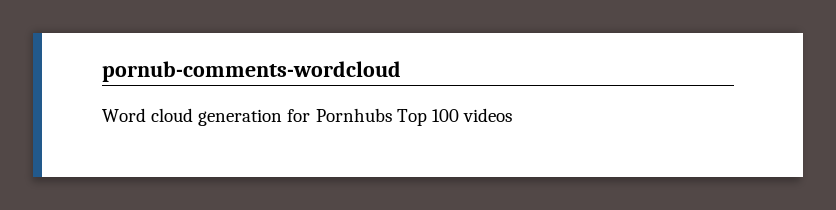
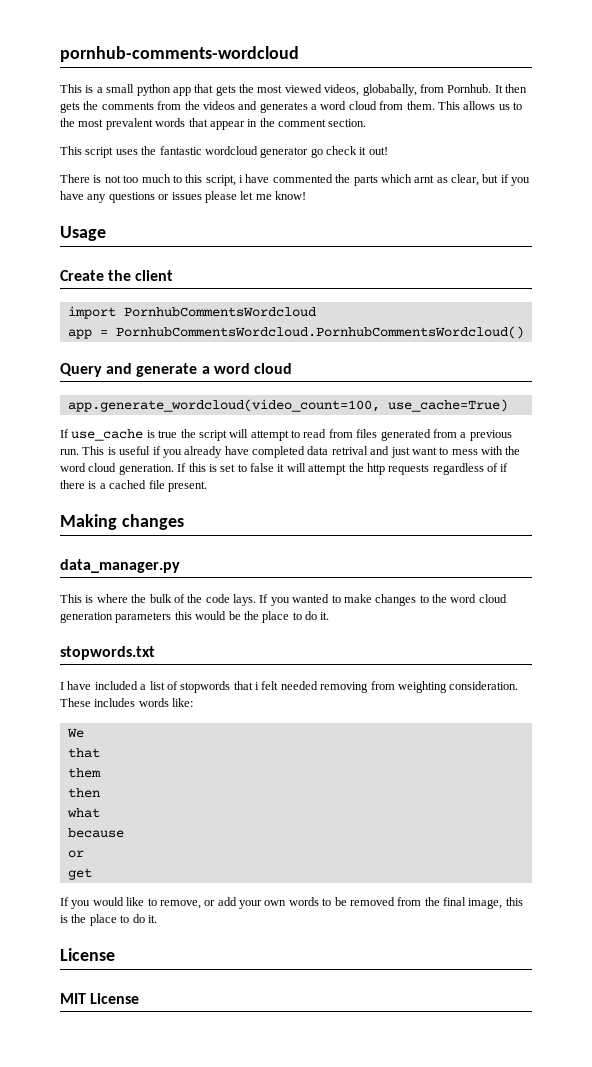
- pornub-comments-wordcloud
- Word cloud generation for Pornhubs Top 100 videos
+ pornhub-comments-wordcloud
+ This is a small python app that gets the most viewed videos, globabally, from Pornhub. It then gets the comments from the videos and generates a word cloud from them. This allows us to the most prevalent words that appear in the comment section.
+ This script uses the fantastic wordcloud generator go check it out!
+ There is not too much to this script, i have commented the parts which arnt as clear, but if you have any questions or issues please let me know!
+ Usage
+ Create the client
+ import PornhubCommentsWordcloud
+ app = PornhubCommentsWordcloud.PornhubCommentsWordcloud()
+ Query and generate a word cloud
+ app.generate_wordcloud(video_count=100, use_cache=True)
+ If use_cache is true the script will attempt to read from files generated from a previous run. This is useful if you already have completed data retrival and just want to mess with the word cloud generation. If this is set to false it will attempt the http requests regardless of if there is a cached file present.
+ Making changes
+ data_manager.py
+ This is where the bulk of the code lays. If you wanted to make changes to the word cloud generation parameters this would be the place to do it.
+ stopwords.txt
+ I have included a list of stopwords that i felt needed removing from weighting consideration. These includes words like:
+ We
+ that
+ them
+ then
+ what
+ because
+ or
+ get
+ If you would like to remove, or add your own words to be removed from the final image, this is the place to do it.
+ License
+ MIT License

